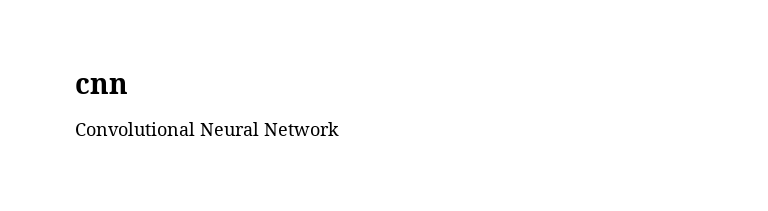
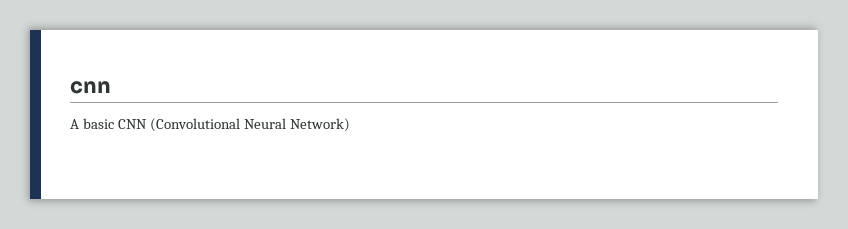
- Convolutional Neural Network
+ A basic CNN (Convolutional Neural Network)

